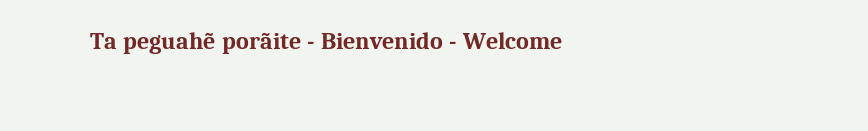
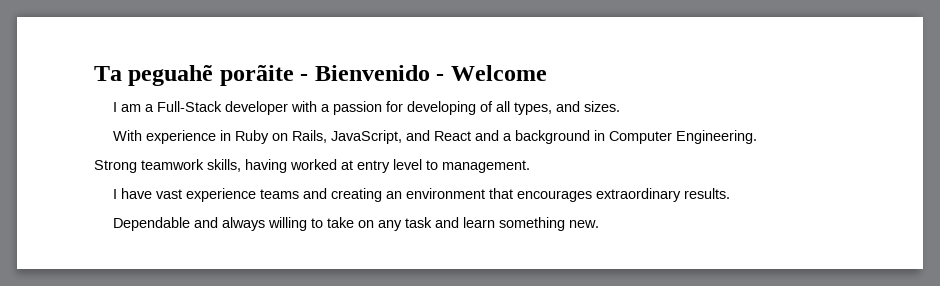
+ I am a Full-Stack developer with a passion for developing of all types, and sizes.
+ With experience in Ruby on Rails, JavaScript, and React and a background in Computer Engineering.
+ Strong teamwork skills, having worked at entry level to management.
+ I have vast experience teams and creating an environment that encourages extraordinary results.
+ Dependable and always willing to take on any task and learn something new.

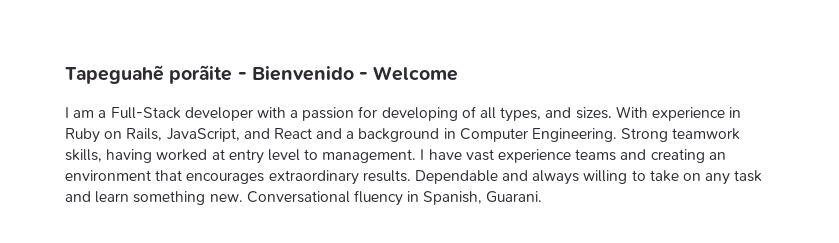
- Ta peguahẽ porãite - Bienvenido - Welcome
+ Tapeguahẽ porãite - Bienvenido - Welcome
- I am a Full-Stack developer with a passion for developing of all types, and sizes.
- With experience in Ruby on Rails, JavaScript, and React and a background in Computer Engineering.
- Strong teamwork skills, having worked at entry level to management.
- I have vast experience teams and creating an environment that encourages extraordinary results.
- Dependable and always willing to take on any task and learn something new.
+ I am a Full-Stack developer with a passion for developing of all types, and sizes. With experience in Ruby on Rails, JavaScript, and React and a background in Computer Engineering. Strong teamwork skills, having worked at entry level to management. I have vast experience teams and creating an environment that encourages extraordinary results. Dependable and always willing to take on any task and learn something new.
+ Conversational fluency in Spanish, Guarani.

